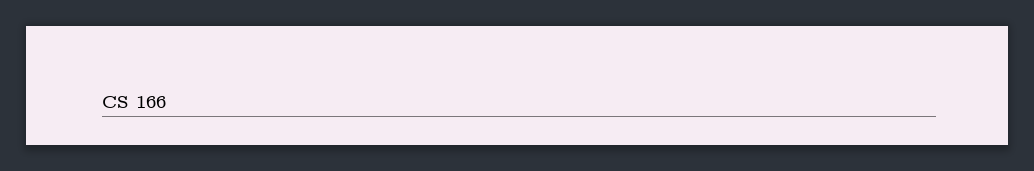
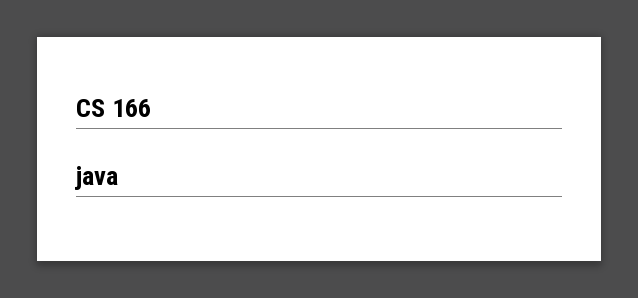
+ java

